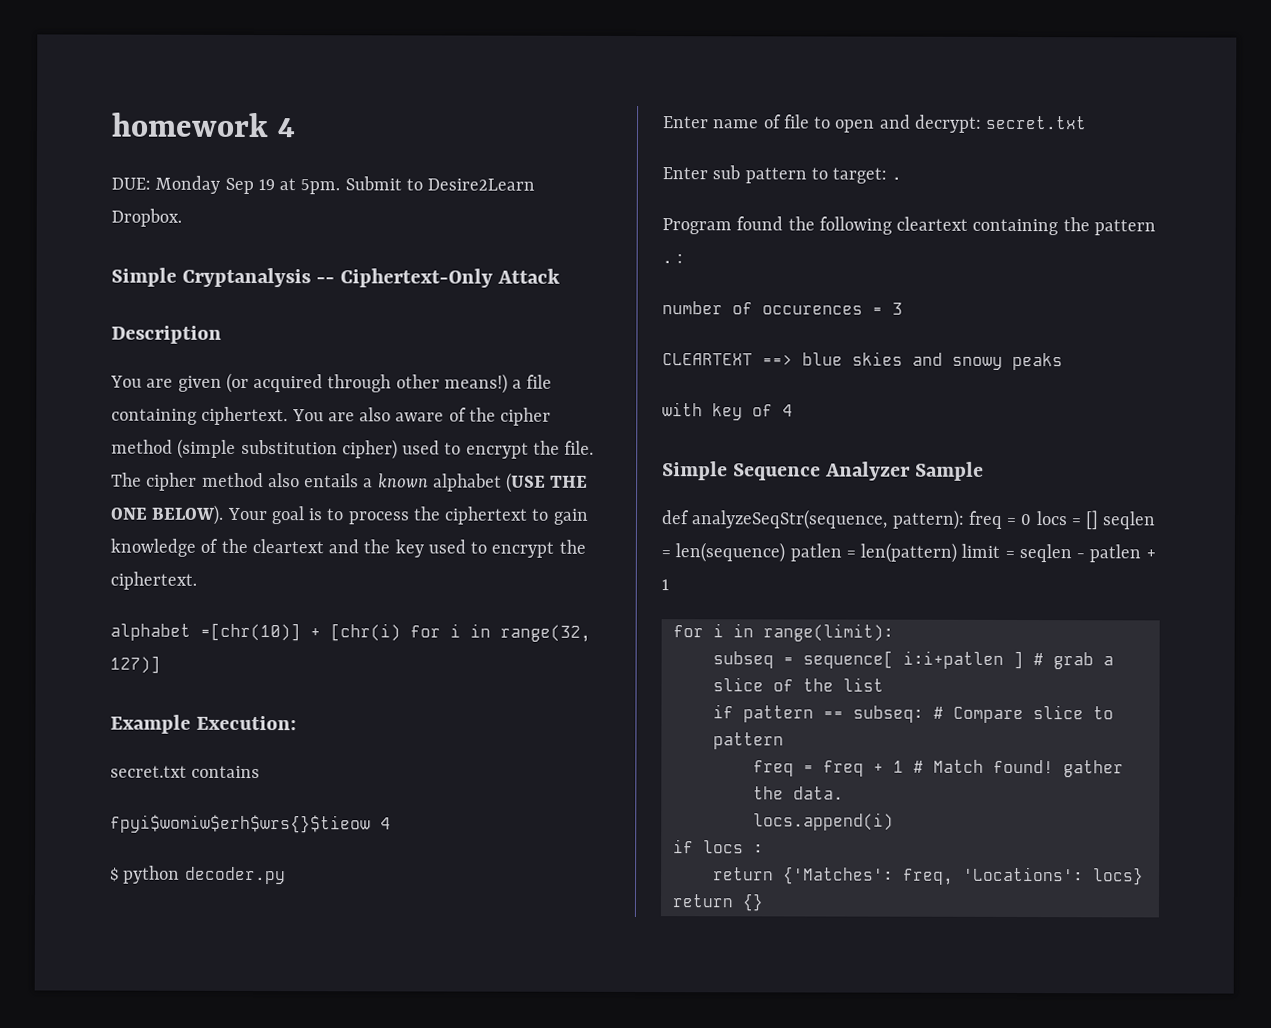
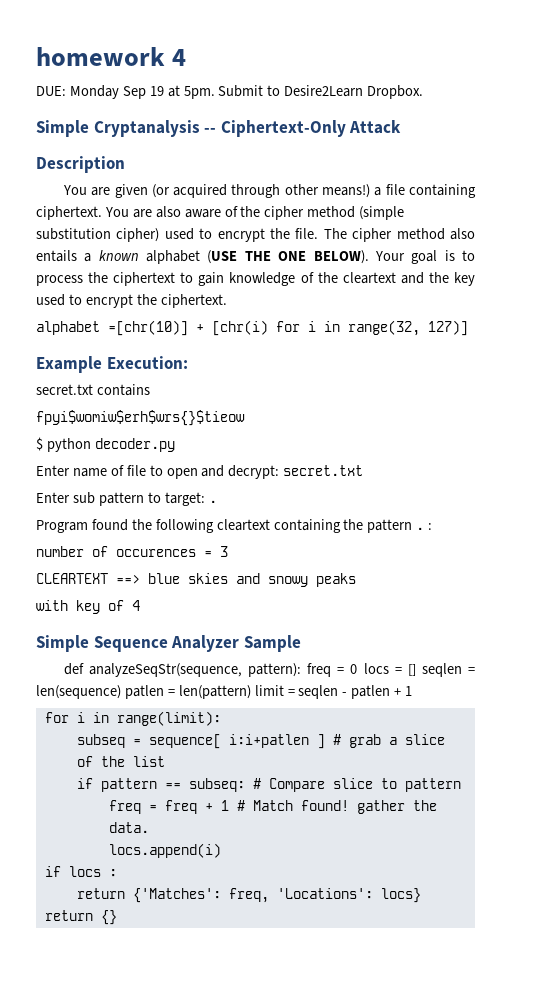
- fpyi$womiw$erh$wrs{}$tieow 4
+ fpyi$womiw$erh$wrs{}$tieow

